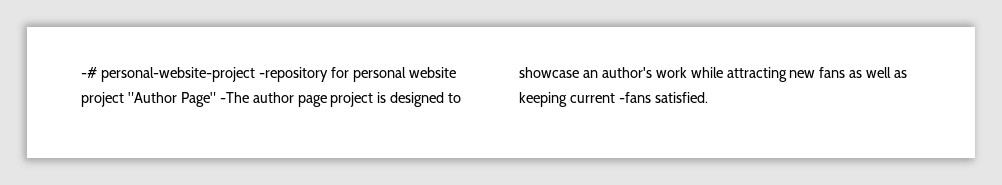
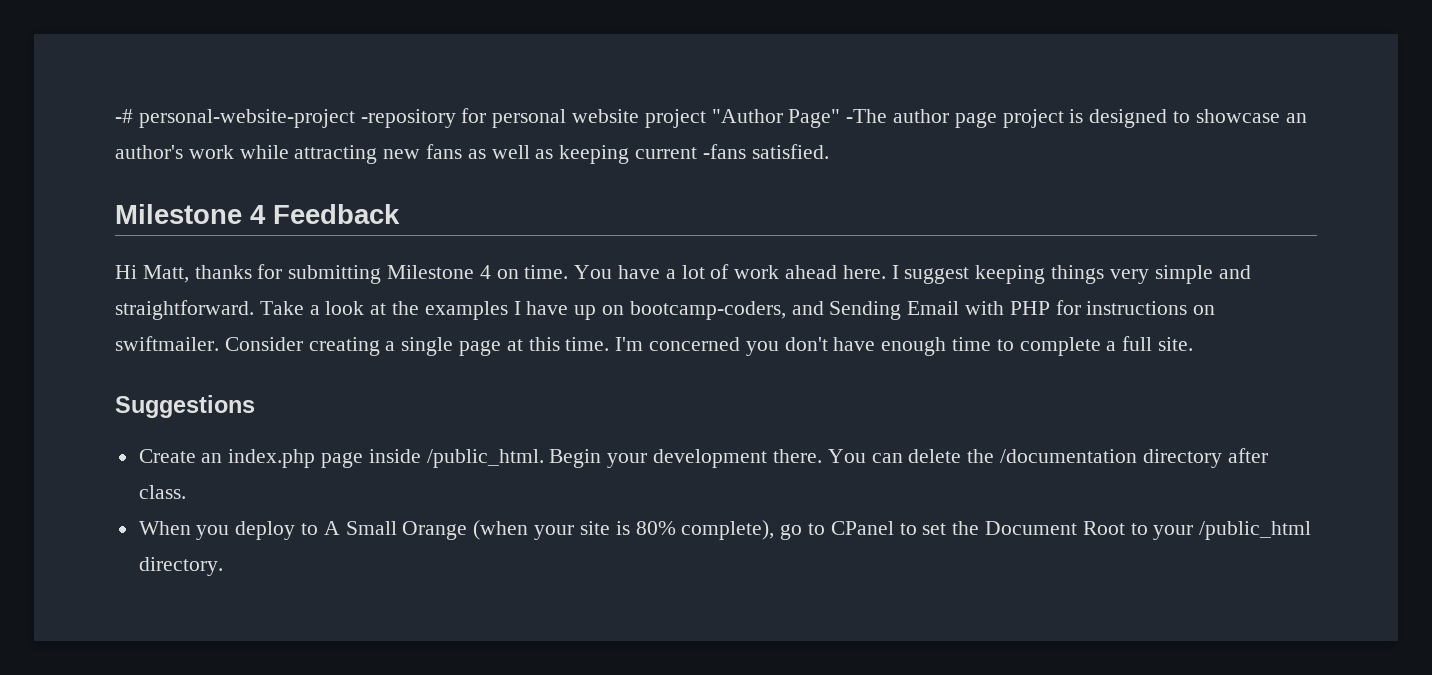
+ Milestone 4 Feedback
+ Hi Matt, thanks for submitting Milestone 4 on time. You have a lot of work ahead here. I suggest keeping things very simple and straightforward. Take a look at the examples I have up on bootcamp-coders, and Sending Email with PHP for instructions on swiftmailer. Consider creating a single page at this time. I'm concerned you don't have enough time to complete a full site.
+ Suggestions
+ Create an index.php page inside /public_html. Begin your development there. You can delete the /documentation directory after class.
+ When you deploy to A Small Orange (when your site is 80% complete), go to CPanel to set the Document Root to your /public_html directory.

